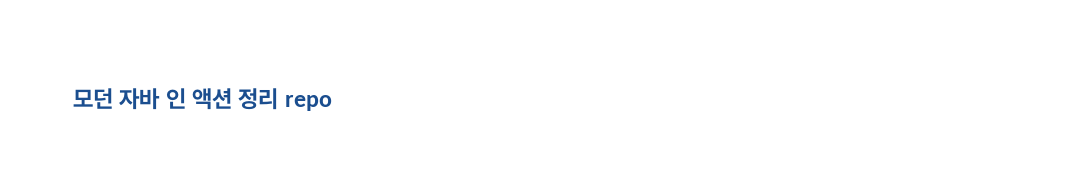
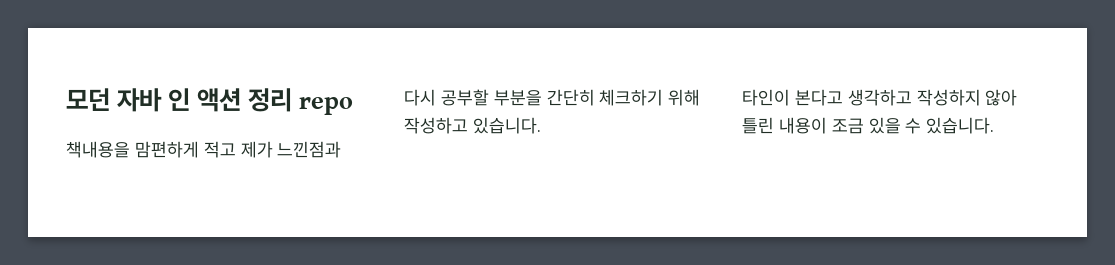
+ 책내용을 맘편하게 적고 제가 느낀점과 다시 공부할 부분을 간단히 체크하기 위해 작성하고 있습니다.
+ 타인이 본다고 생각하고 작성하지 않아 틀린 내용이 조금 있을 수 있습니다.

